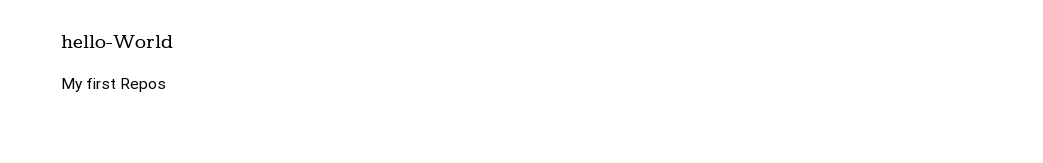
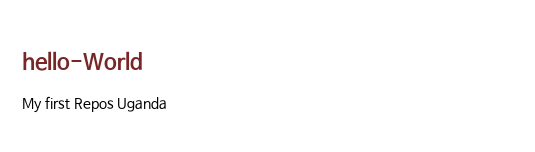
- My first Repos
+ My first Repos Uganda

